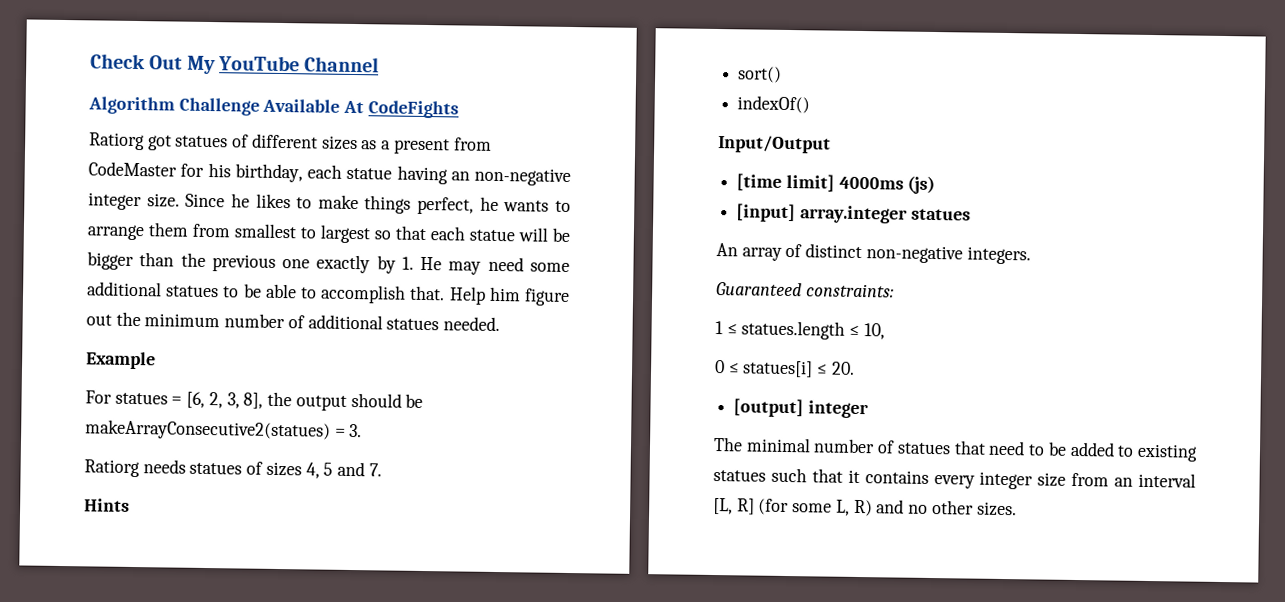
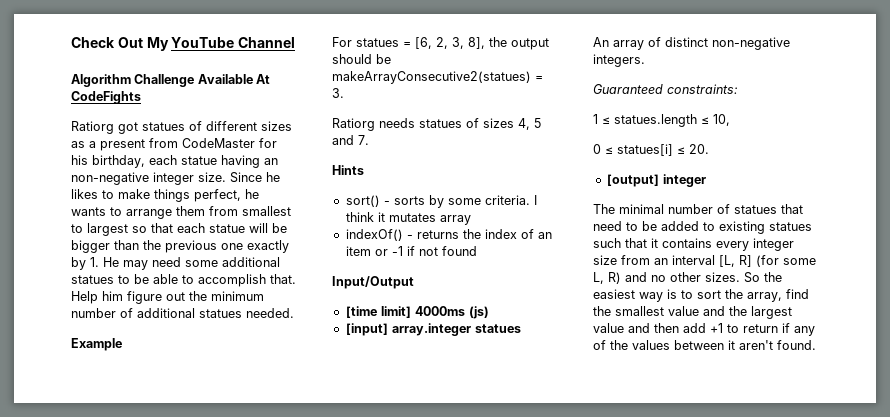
- sort()
- indexOf()
+ sort() - sorts by some criteria. I think it mutates array
+ indexOf() - returns the index of an item or -1 if not found
+ So the easiest way is to sort the array, find the smallest value and the largest value and then add +1 to return if any of the values between it aren't found.

